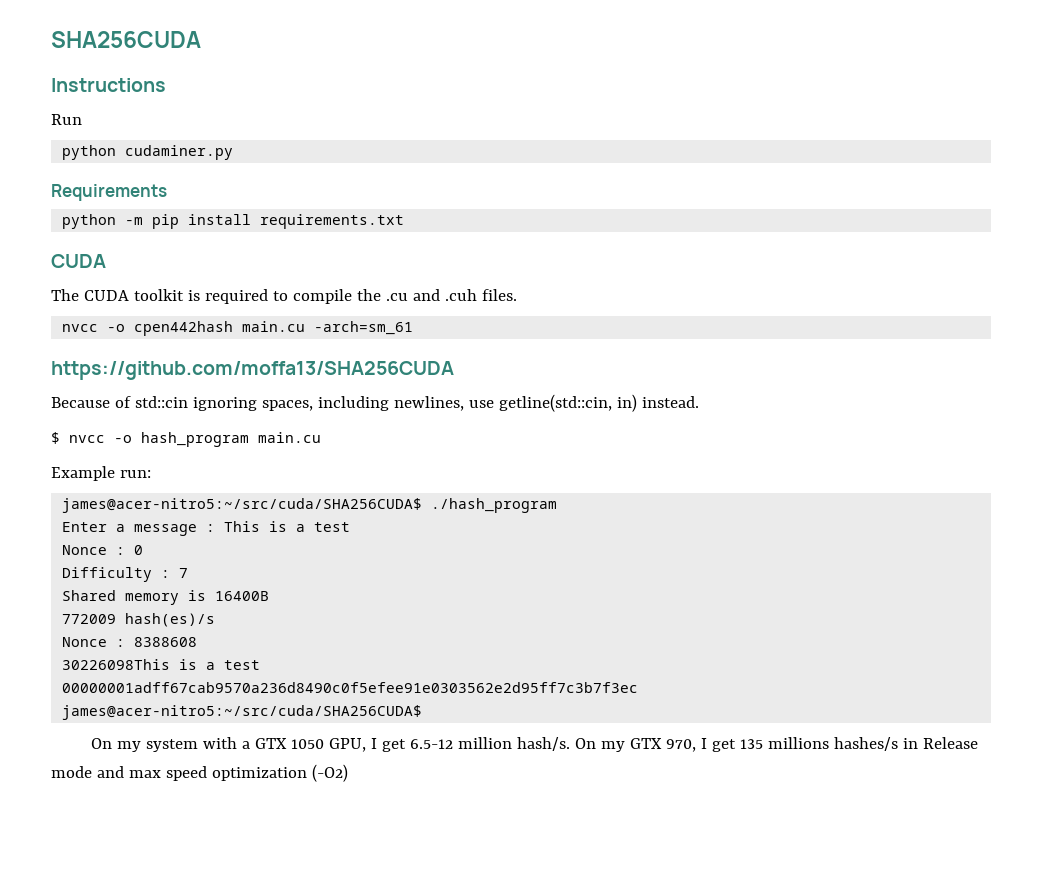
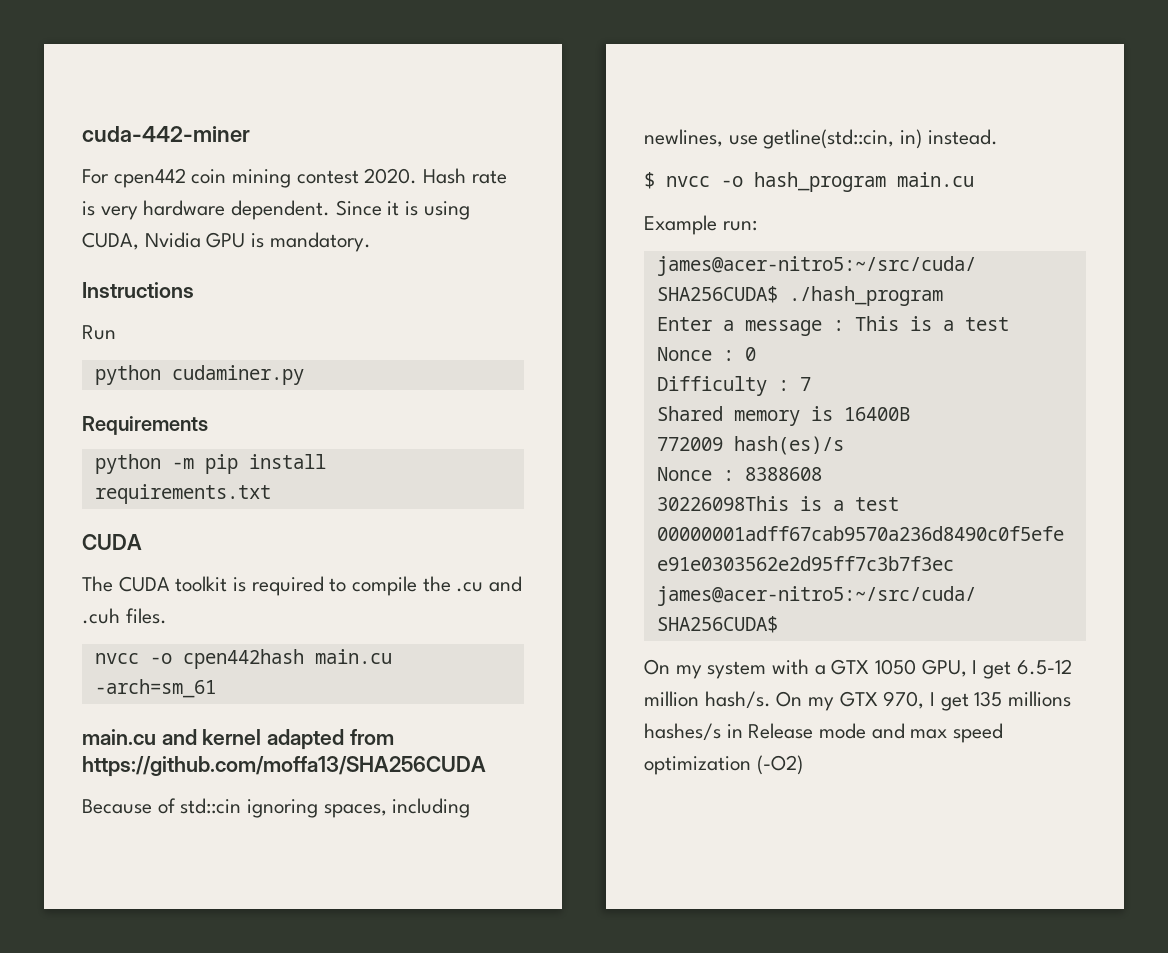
- SHA256CUDA
+ cuda-442-miner
+ For cpen442 coin mining contest 2020. Hash rate is very hardware dependent. Since it is using CUDA, Nvidia GPU is mandatory.
- https://github.com/moffa13/SHA256CUDA
+ main.cu and kernel adapted from https://github.com/moffa13/SHA256CUDA

